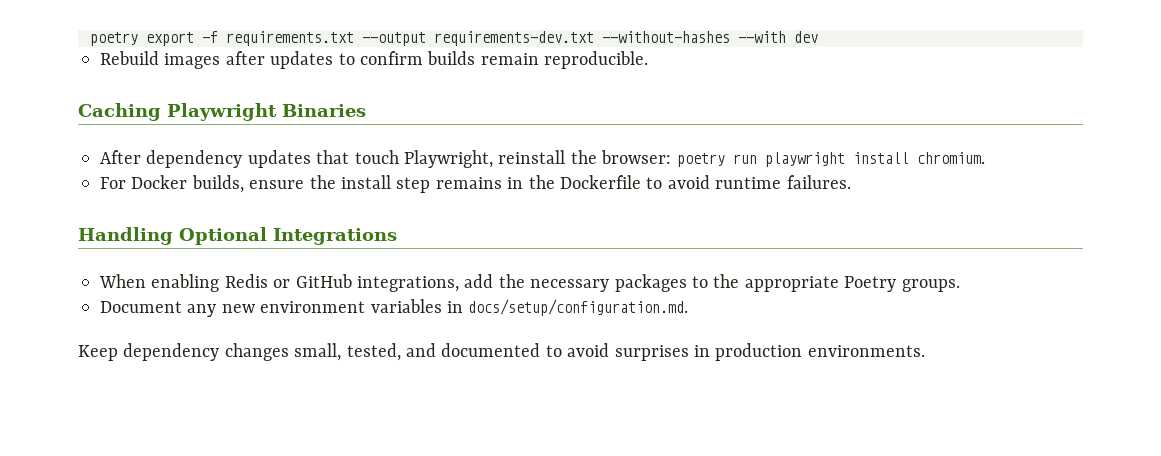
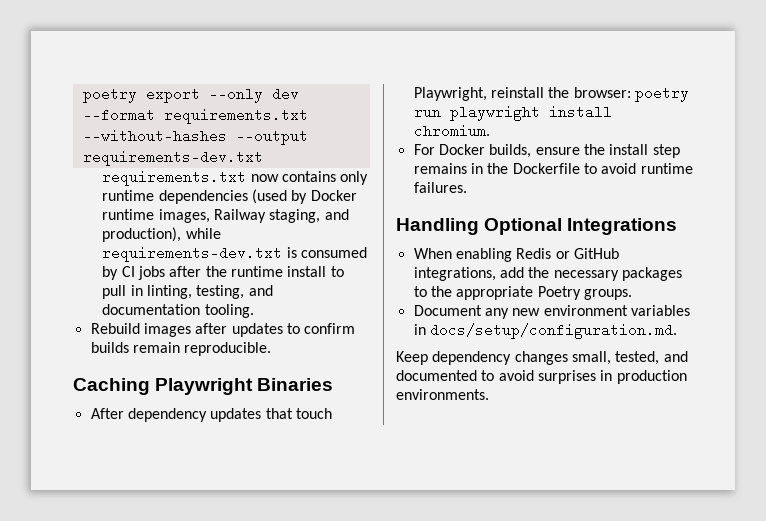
- poetry export -f requirements.txt --output requirements-dev.txt --without-hashes --with dev
+ poetry export --only dev --format requirements.txt --without-hashes --output requirements-dev.txt
+ requirements.txt now contains only runtime dependencies (used by Docker runtime images, Railway staging, and production), while requirements-dev.txt is consumed by CI jobs after the runtime install to pull in linting, testing, and documentation tooling.

